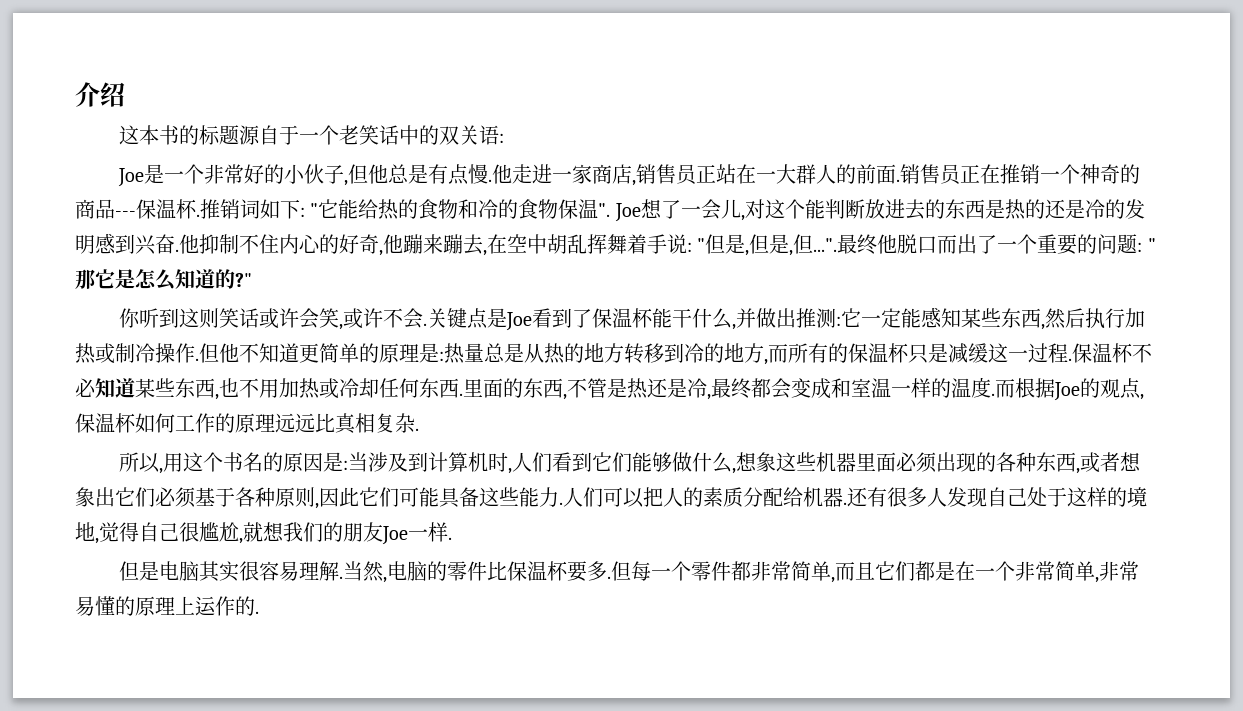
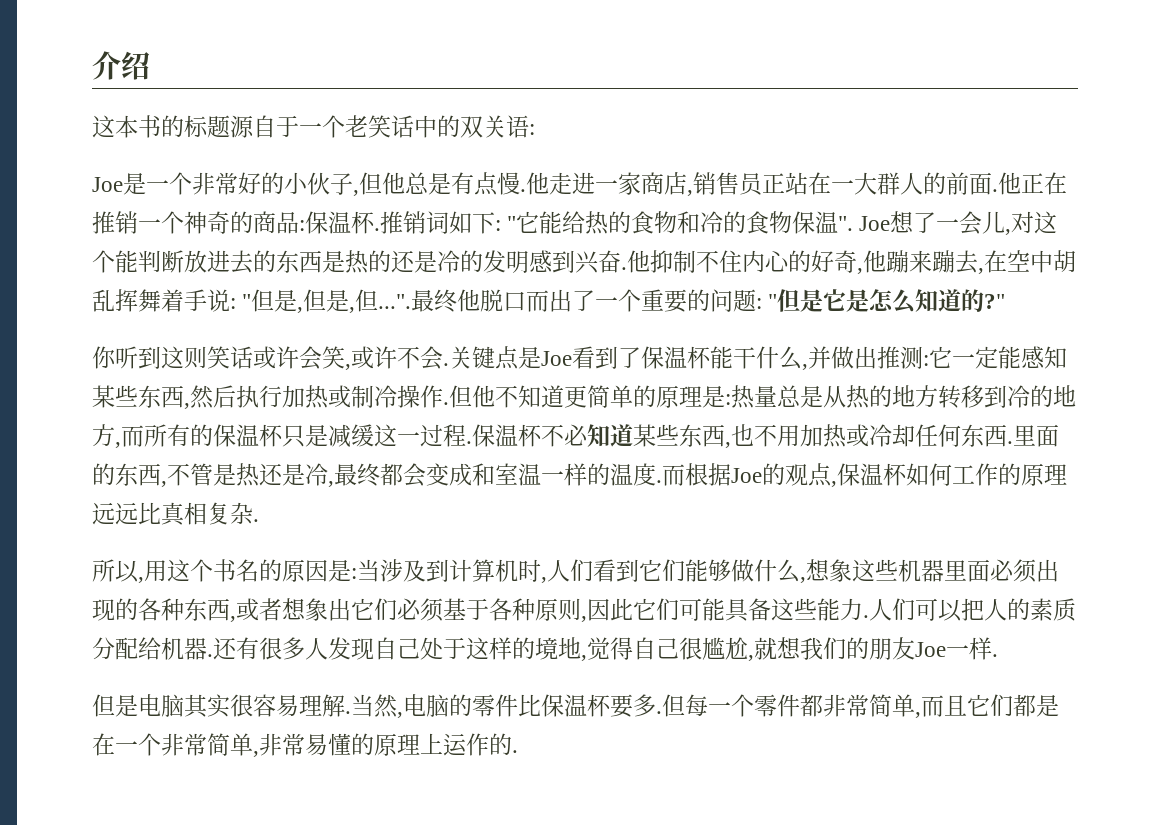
- 销售员正在推销一个神奇的商品---保温杯.
+ 他正在推销一个神奇的商品:保温杯.
- 他抑制不住内心的好奇,他蹦来蹦去,在空中胡乱挥舞着手说: "但是,但是,但...".最终他脱口而出了一个重要的问题: "那它是怎么知道的?"
+ 他抑制不住内心的好奇,他蹦来蹦去,在空中胡乱挥舞着手说: "但是,但是,但...".最终他脱口而出了一个重要的问题: "但是它是怎么知道的?"

